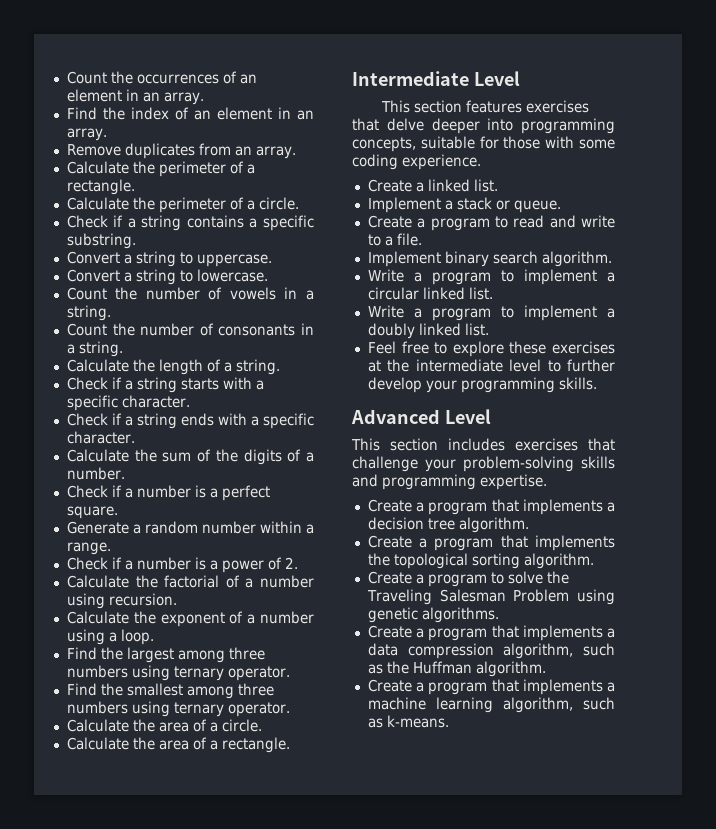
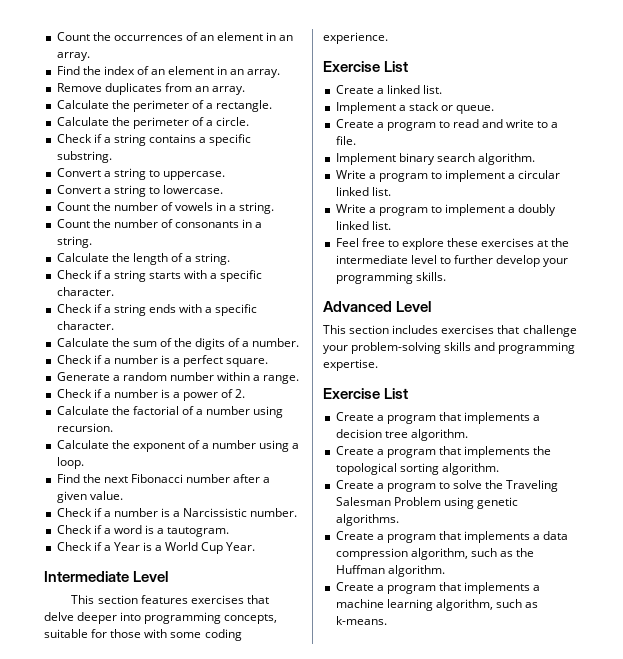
- Find the largest among three numbers using ternary operator.
- Find the smallest among three numbers using ternary operator.
- Calculate the area of a circle.
- Calculate the area of a rectangle.
+ Find the next Fibonacci number after a given value.
+ Check if a number is a Narcissistic number.
+ Check if a word is a tautogram.
+ Check if a Year is a World Cup Year.
  This section features exercises that delve deeper into programming concepts, suitable for those with some coding experience.
+ Exercise List
  This section includes exercises that challenge your problem-solving skills and programming expertise.
+ Exercise List

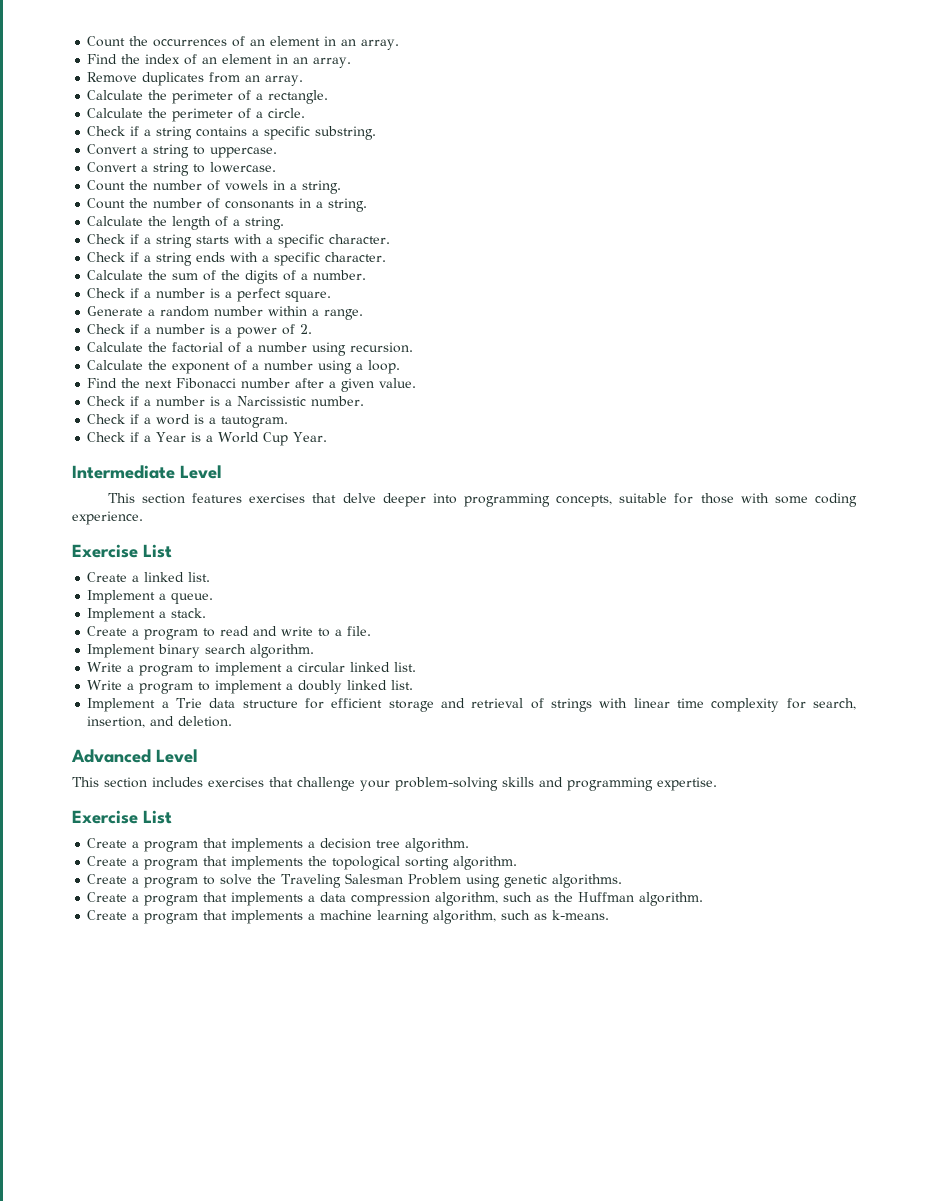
- Implement a stack or queue.
+ Implement a queue.
+ Implement a stack.
- Feel free to explore these exercises at the intermediate level to further develop your programming skills.
+ Implement a Trie data structure for efficient storage and retrieval of strings with linear time complexity for search, insertion, and deletion.

